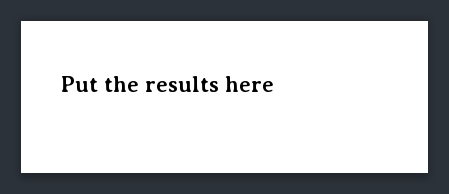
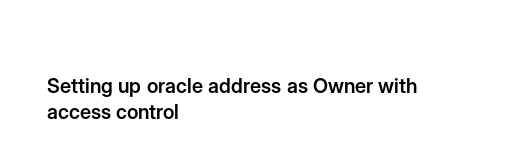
- Put the results here
+ Setting up oracle address as Owner with access control

